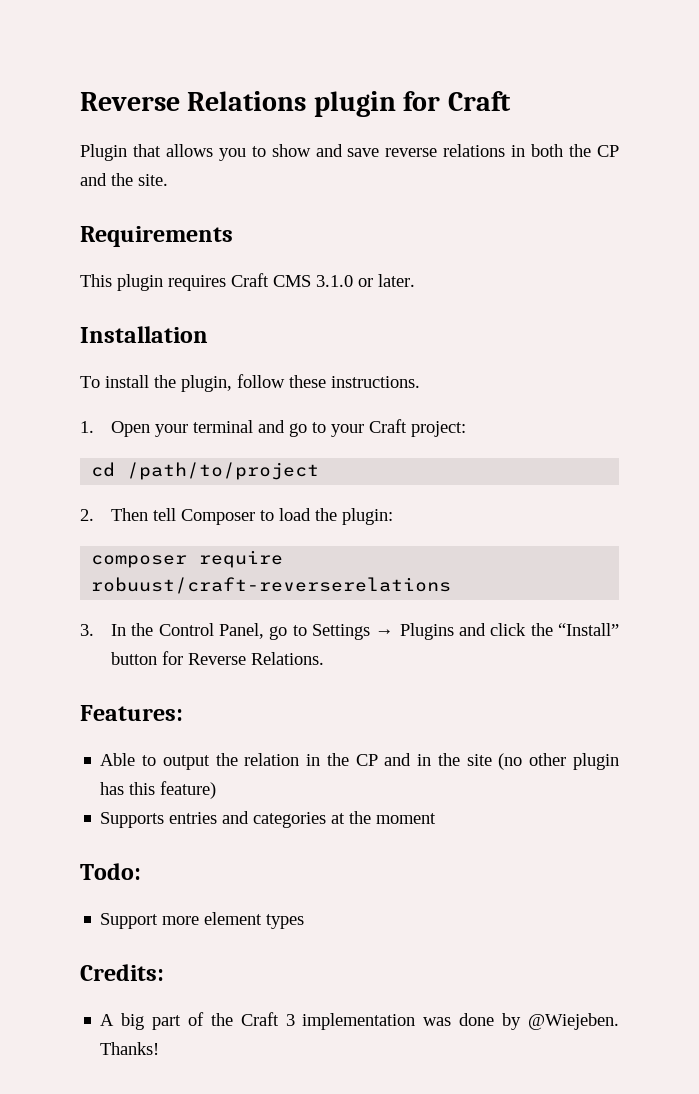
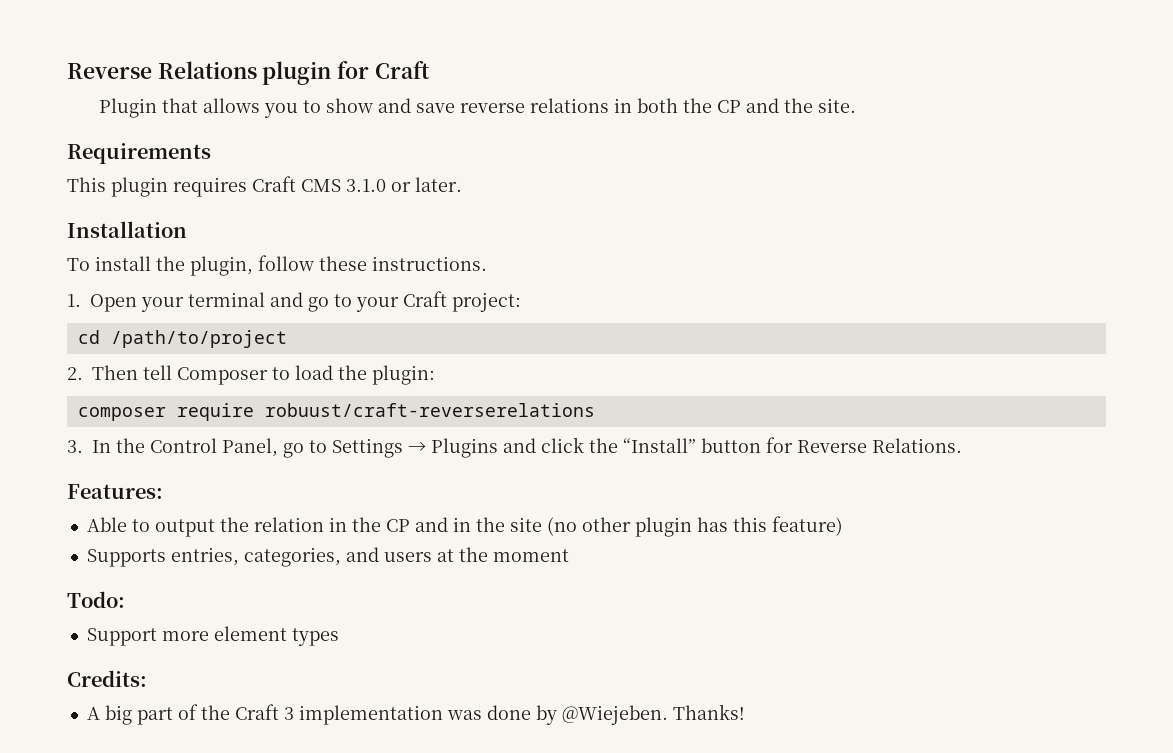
- Supports entries and categories at the moment
+ Supports entries, categories, and users at the moment

